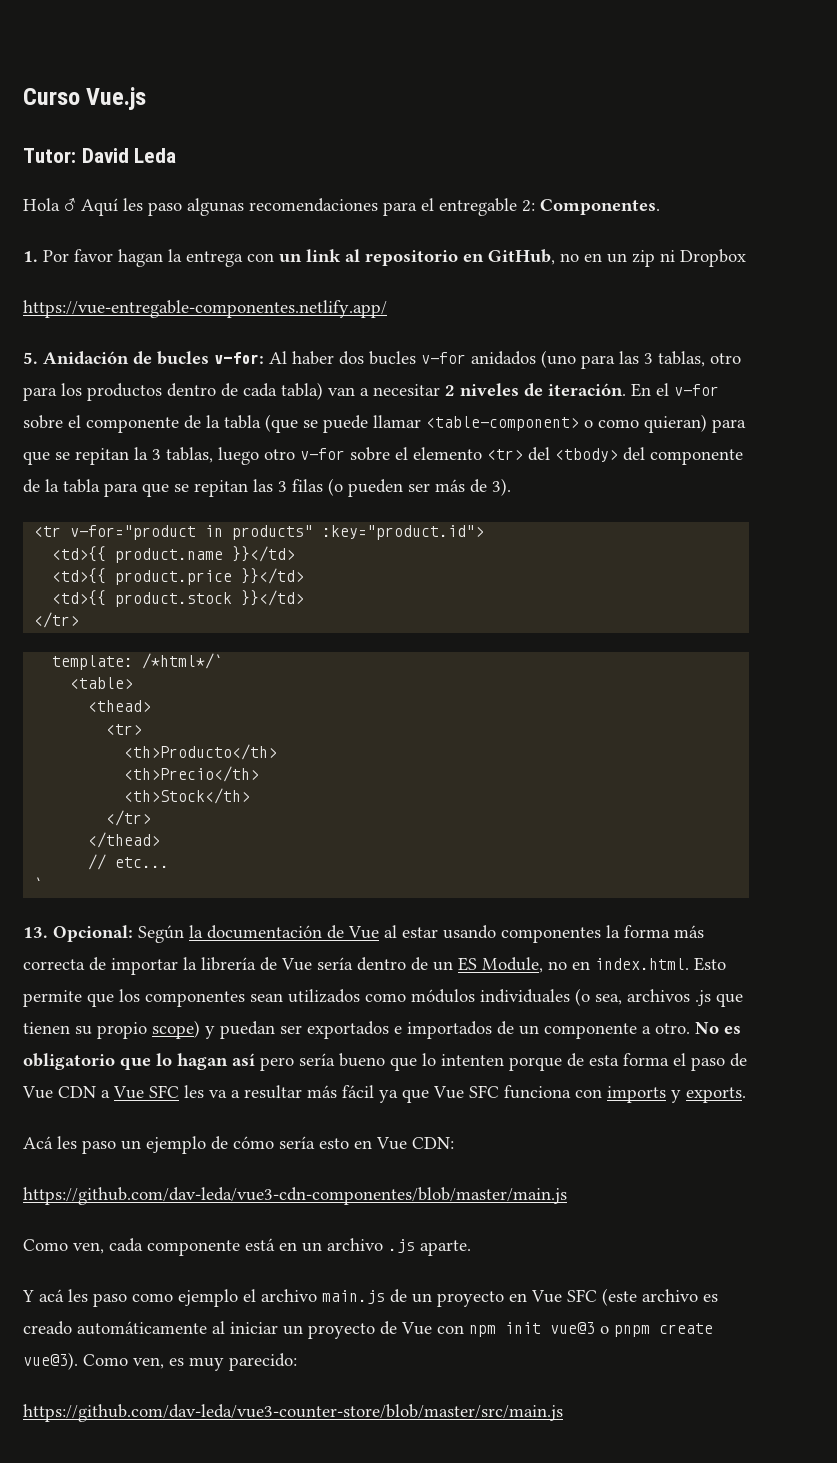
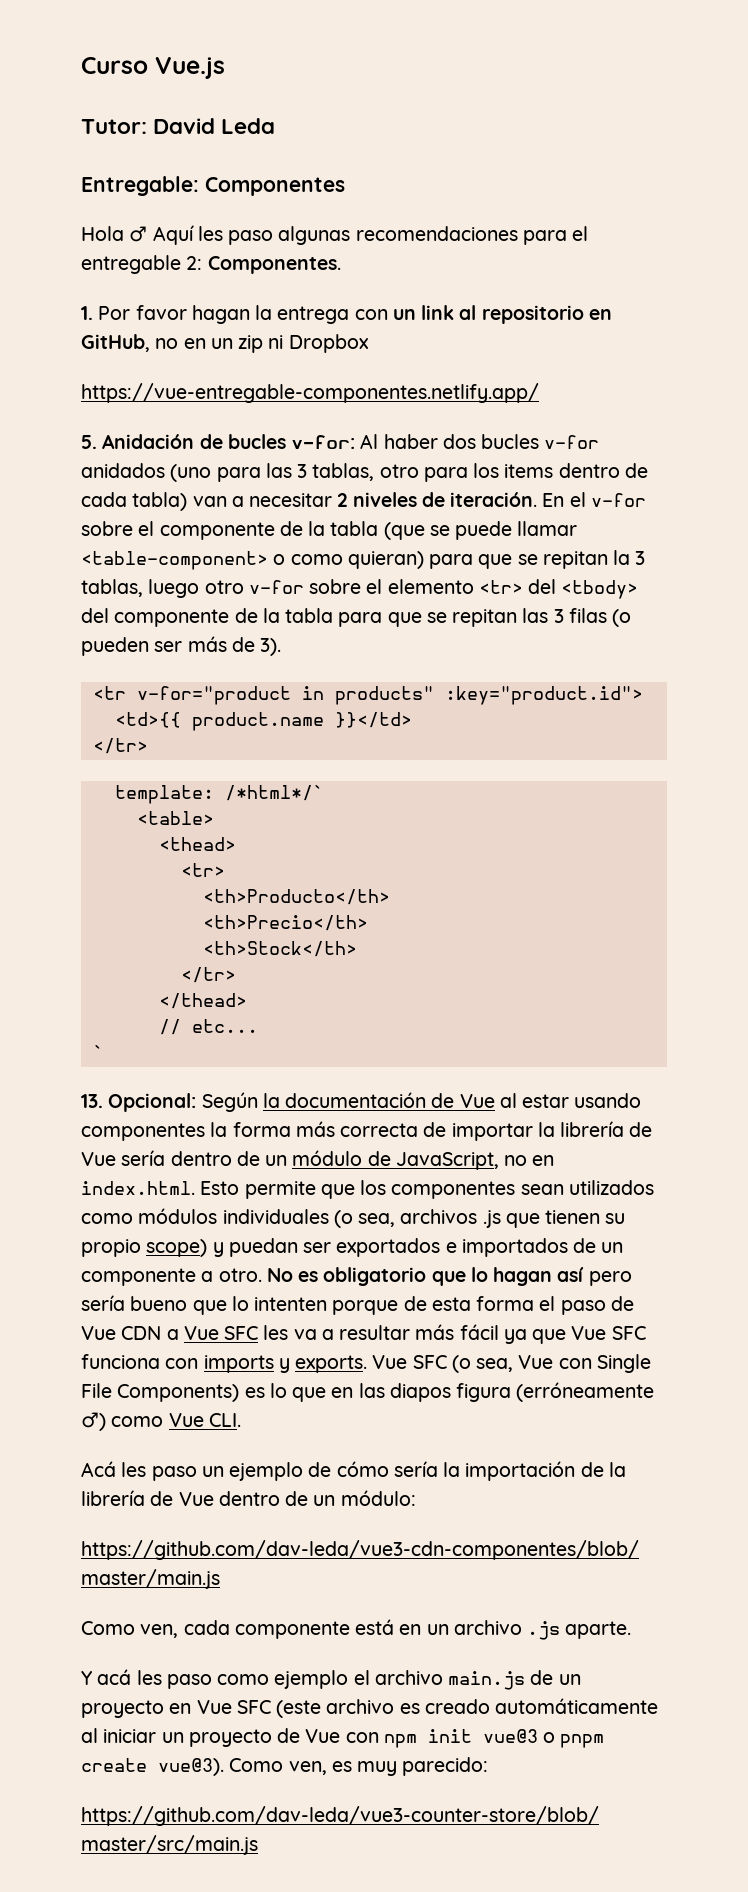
+ Entregable: Componentes
- 5. Anidación de bucles v-for: Al haber dos bucles v-for anidados (uno para las 3 tablas, otro para los productos dentro de cada tabla) van a necesitar 2 niveles de iteración.
+ 5. Anidación de bucles v-for: Al haber dos bucles v-for anidados (uno para las 3 tablas, otro para los items dentro de cada tabla) van a necesitar 2 niveles de iteración.
- <td>{{ product.price }}</td>
- <td>{{ product.stock }}</td>
- 13. Opcional: Según la documentación de Vue al estar usando componentes la forma más correcta de importar la librería de Vue sería dentro de un ES Module, no en index.html. Esto permite que los componentes sean utilizados como módulos individuales (o sea, archivos .js que tienen su propio scope) y puedan ser exportados e importados de un componente a otro.
+ 13. Opcional: Según la documentación de Vue al estar usando componentes la forma más correcta de importar la librería de Vue sería dentro de un módulo de JavaScript, no en index.html. Esto permite que los componentes sean utilizados como módulos individuales (o sea, archivos .js que tienen su propio scope) y puedan ser exportados e importados de un componente a otro.
+ Vue SFC (o sea, Vue con Single File Components) es lo que en las diapos figura (erróneamente ♂) como Vue CLI.
- Acá les paso un ejemplo de cómo sería esto en Vue CDN:
+ Acá les paso un ejemplo de cómo sería la importación de la librería de Vue dentro de un módulo:

